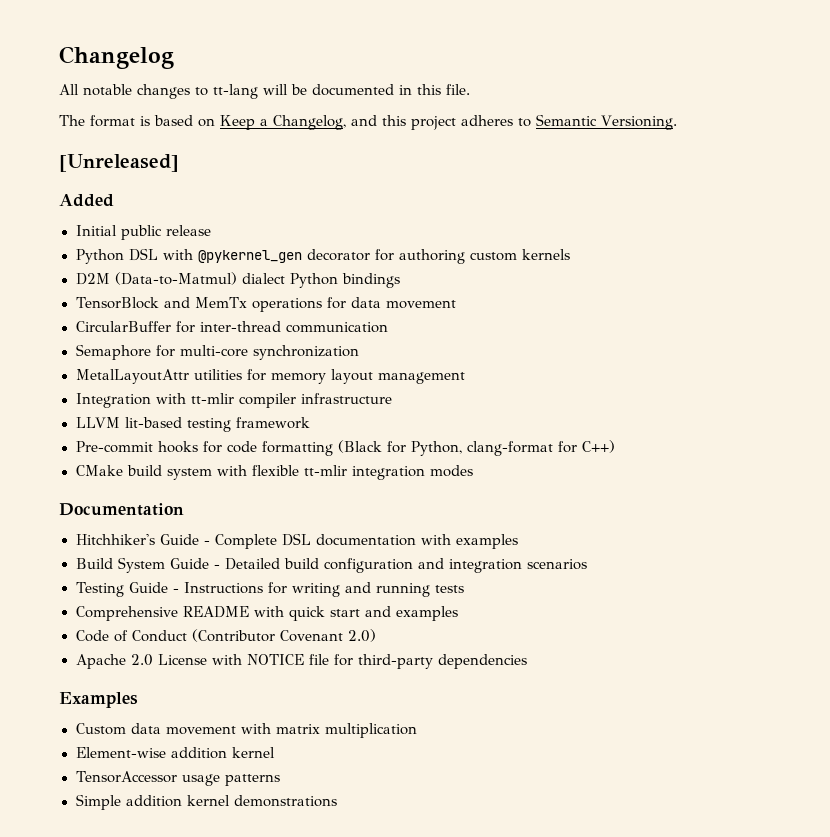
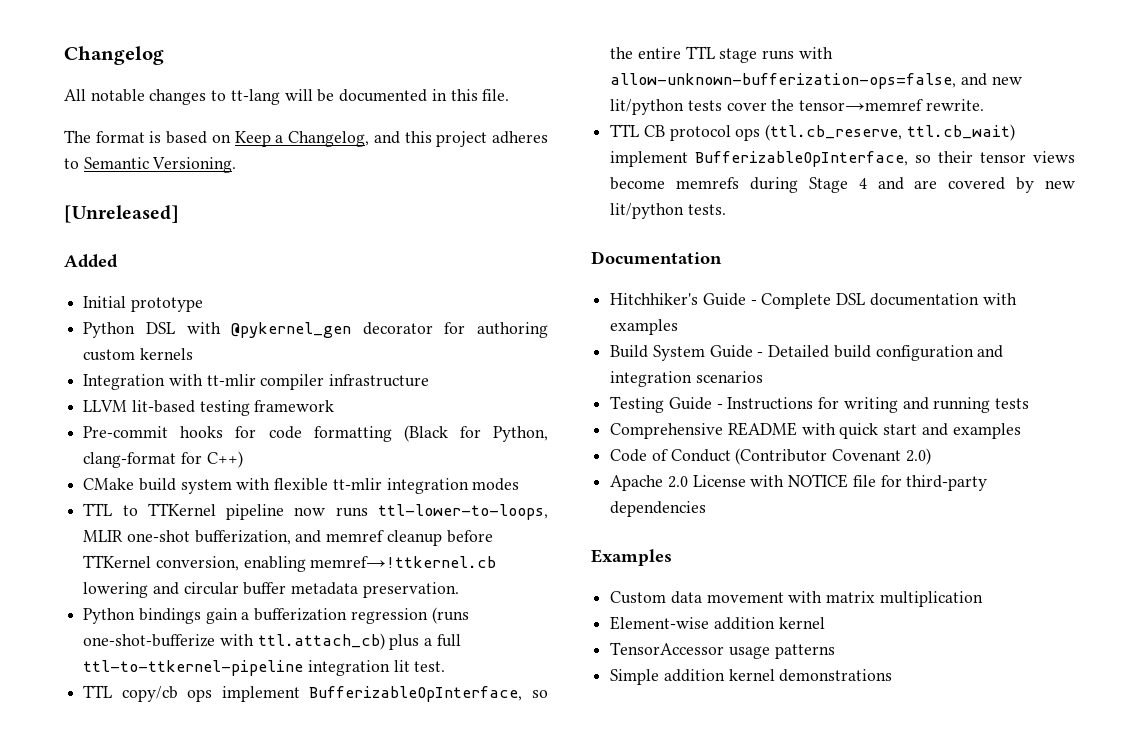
- Initial public release
+ Initial prototype
- D2M (Data-to-Matmul) dialect Python bindings
- TensorBlock and MemTx operations for data movement
- CircularBuffer for inter-thread communication
- Semaphore for multi-core synchronization
- MetalLayoutAttr utilities for memory layout management
+ TTL to TTKernel pipeline now runs ttl-lower-to-loops, MLIR one-shot bufferization, and memref cleanup before TTKernel conversion, enabling memref→!ttkernel.cb lowering and circular buffer metadata preservation.
+ Python bindings gain a bufferization regression (runs one-shot-bufferize with ttl.attach_cb) plus a full ttl-to-ttkernel-pipeline integration lit test.
+ TTL copy/cb ops implement BufferizableOpInterface, so the entire TTL stage runs with allow-unknown-bufferization-ops=false, and new lit/python tests cover the tensor→memref rewrite.
+ TTL CB protocol ops (ttl.cb_reserve, ttl.cb_wait) implement BufferizableOpInterface, so their tensor views become memrefs during Stage 4 and are covered by new lit/python tests.

